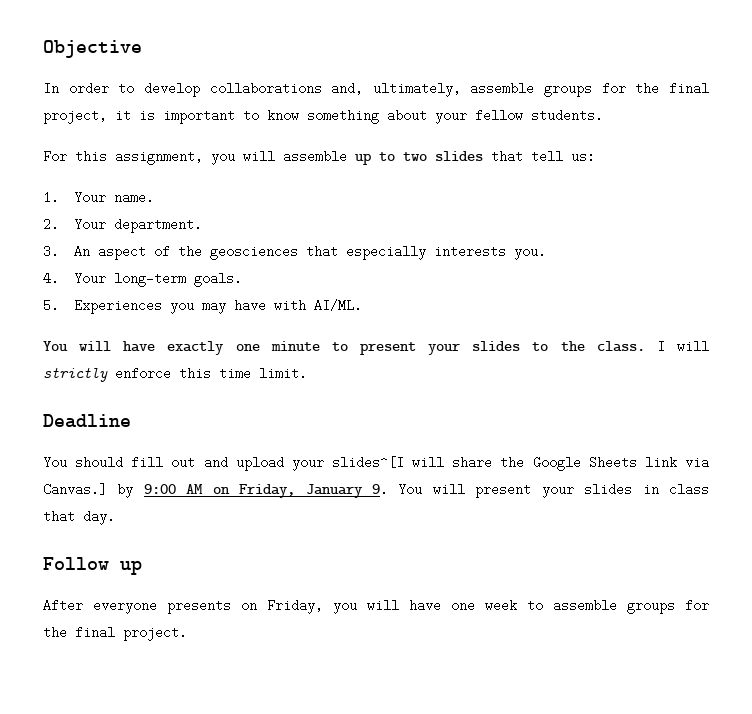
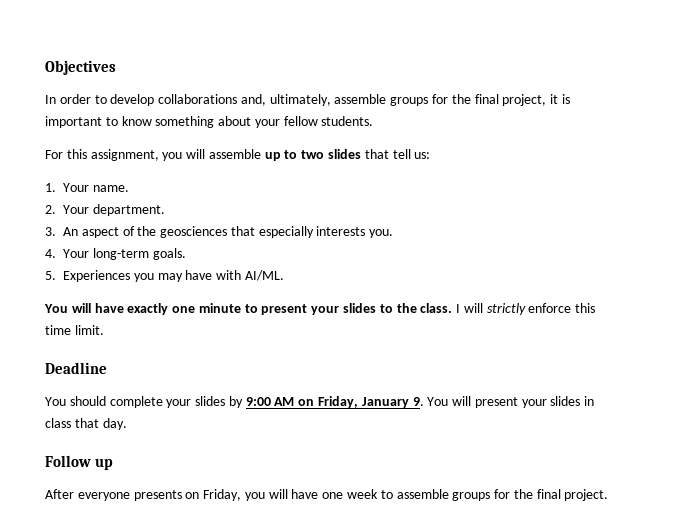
- Objective
+ Objectives
- You should fill out and upload your slides^[I will share the Google Sheets link via Canvas.] by 9:00 AM on Friday, January 9. You will present your slides in class that day.
+ You should complete your slides by 9:00 AM on Friday, January 9. You will present your slides in class that day.

